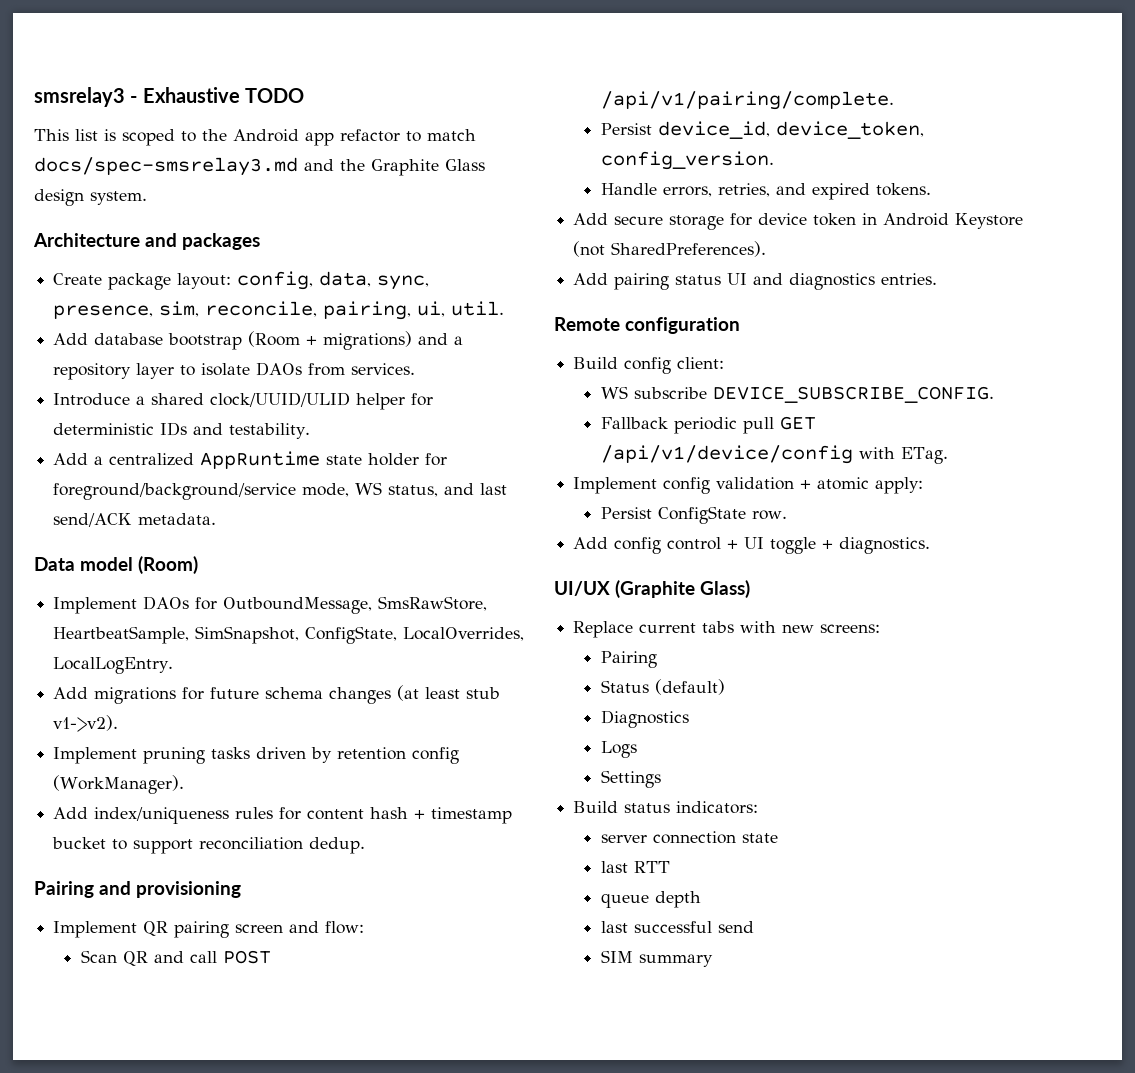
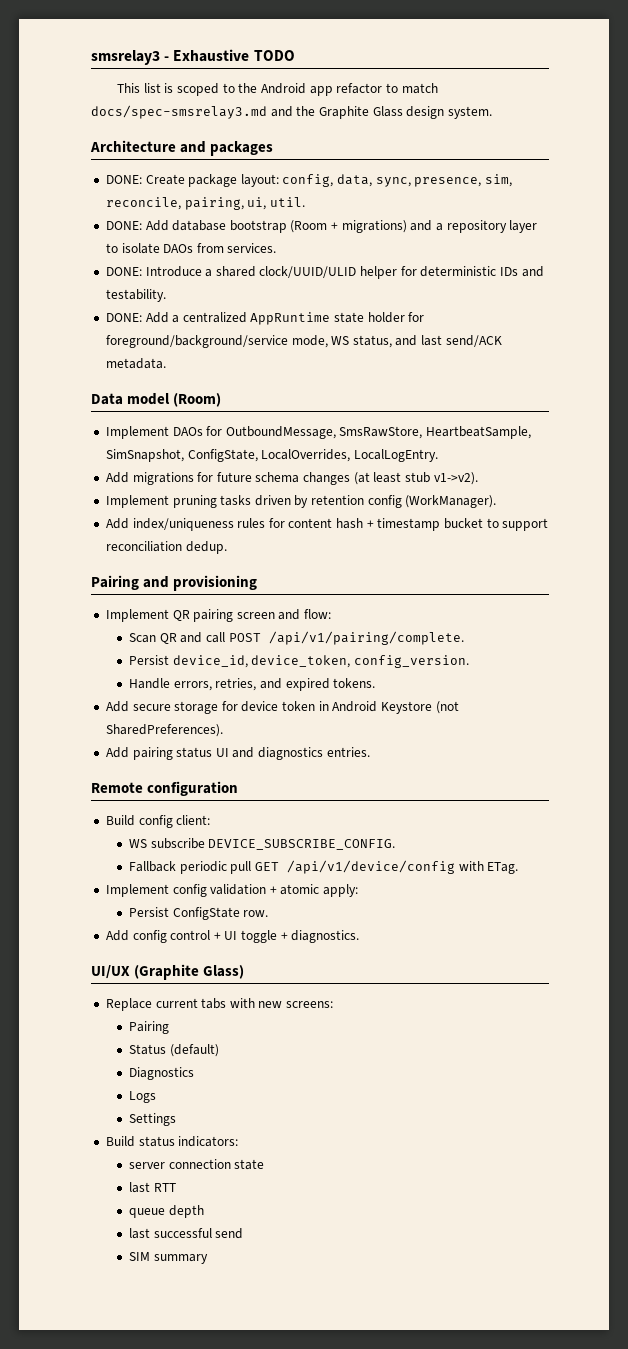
- Create package layout: config, data, sync, presence, sim, reconcile, pairing, ui, util.
+ DONE: Create package layout: config, data, sync, presence, sim, reconcile, pairing, ui, util.
- Add database bootstrap (Room + migrations) and a repository layer to isolate DAOs from services.
+ DONE: Add database bootstrap (Room + migrations) and a repository layer to isolate DAOs from services.
- Introduce a shared clock/UUID/ULID helper for deterministic IDs and testability.
+ DONE: Introduce a shared clock/UUID/ULID helper for deterministic IDs and testability.
- Add a centralized AppRuntime state holder for foreground/background/service mode, WS status, and last send/ACK metadata.
+ DONE: Add a centralized AppRuntime state holder for foreground/background/service mode, WS status, and last send/ACK metadata.

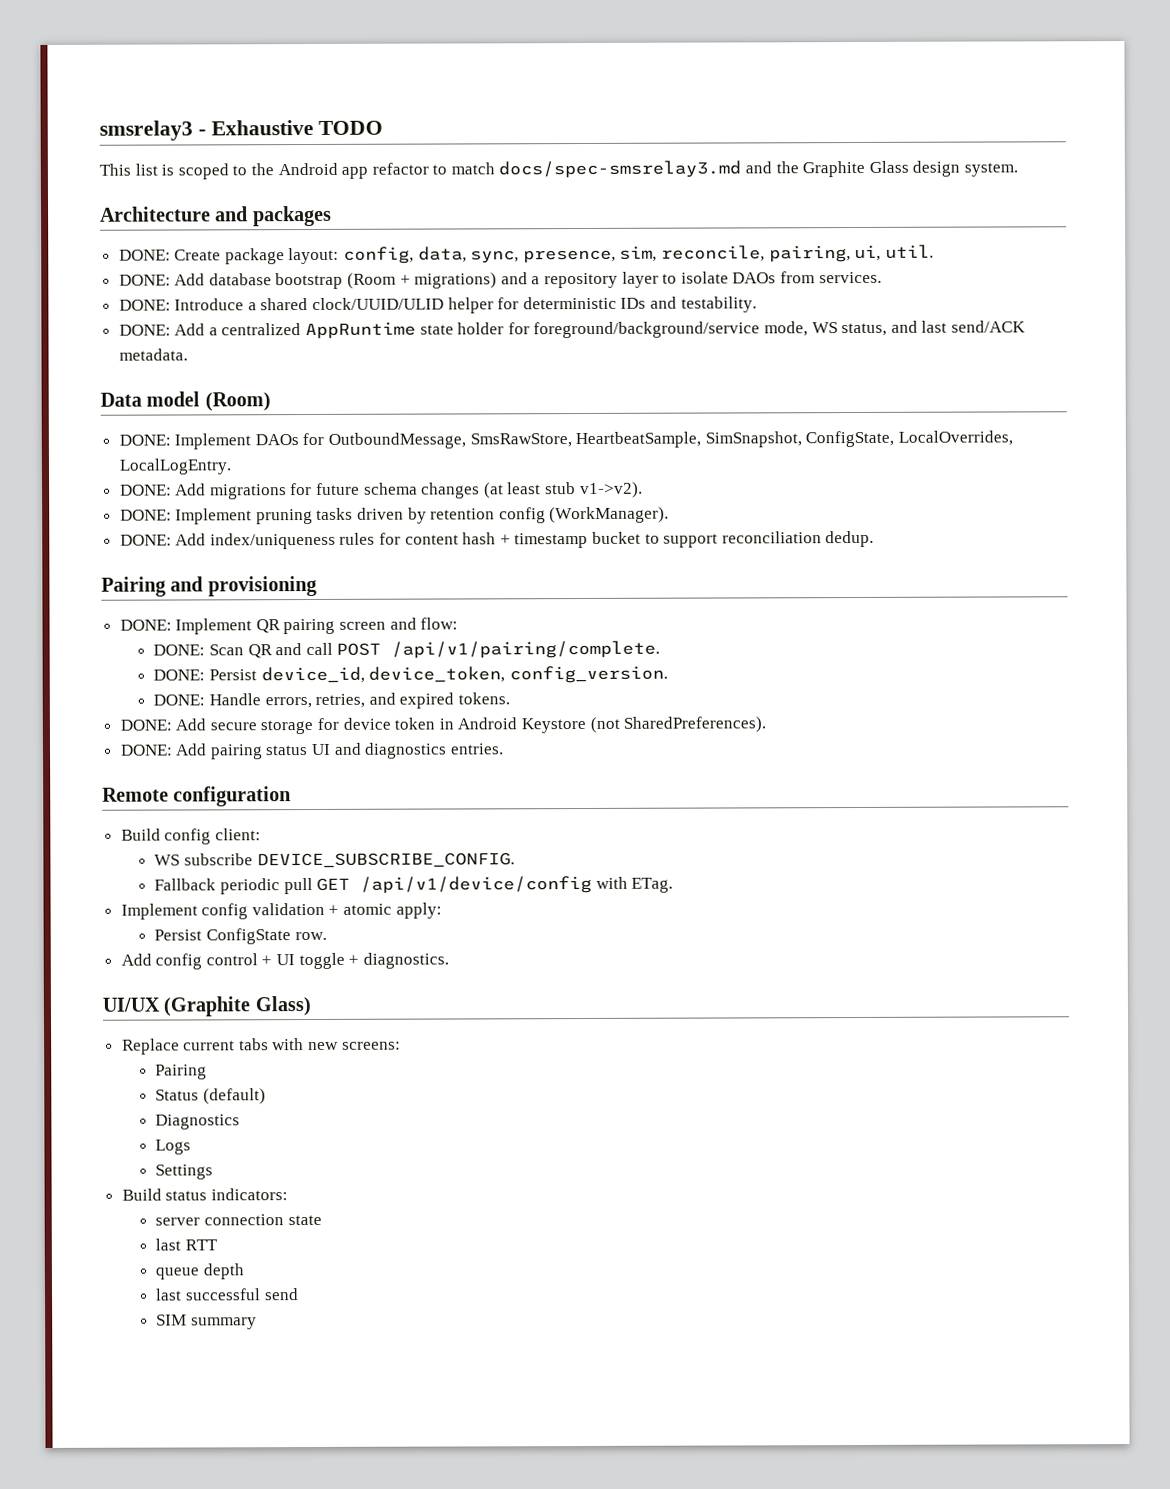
- Implement DAOs for OutboundMessage, SmsRawStore, HeartbeatSample, SimSnapshot, ConfigState, LocalOverrides, LocalLogEntry.
+ DONE: Implement DAOs for OutboundMessage, SmsRawStore, HeartbeatSample, SimSnapshot, ConfigState, LocalOverrides, LocalLogEntry.
- Add migrations for future schema changes (at least stub v1->v2).
+ DONE: Add migrations for future schema changes (at least stub v1->v2).
- Implement pruning tasks driven by retention config (WorkManager).
+ DONE: Implement pruning tasks driven by retention config (WorkManager).
- Add index/uniqueness rules for content hash + timestamp bucket to support reconciliation dedup.
+ DONE: Add index/uniqueness rules for content hash + timestamp bucket to support reconciliation dedup.
- Implement QR pairing screen and flow:
+ DONE: Implement QR pairing screen and flow:
- Scan QR and call POST /api/v1/pairing/complete.
+ DONE: Scan QR and call POST /api/v1/pairing/complete.
- Persist device_id, device_token, config_version.
+ DONE: Persist device_id, device_token, config_version.
- Handle errors, retries, and expired tokens.
+ DONE: Handle errors, retries, and expired tokens.
- Add secure storage for device token in Android Keystore (not SharedPreferences).
+ DONE: Add secure storage for device token in Android Keystore (not SharedPreferences).
- Add pairing status UI and diagnostics entries.
+ DONE: Add pairing status UI and diagnostics entries.

